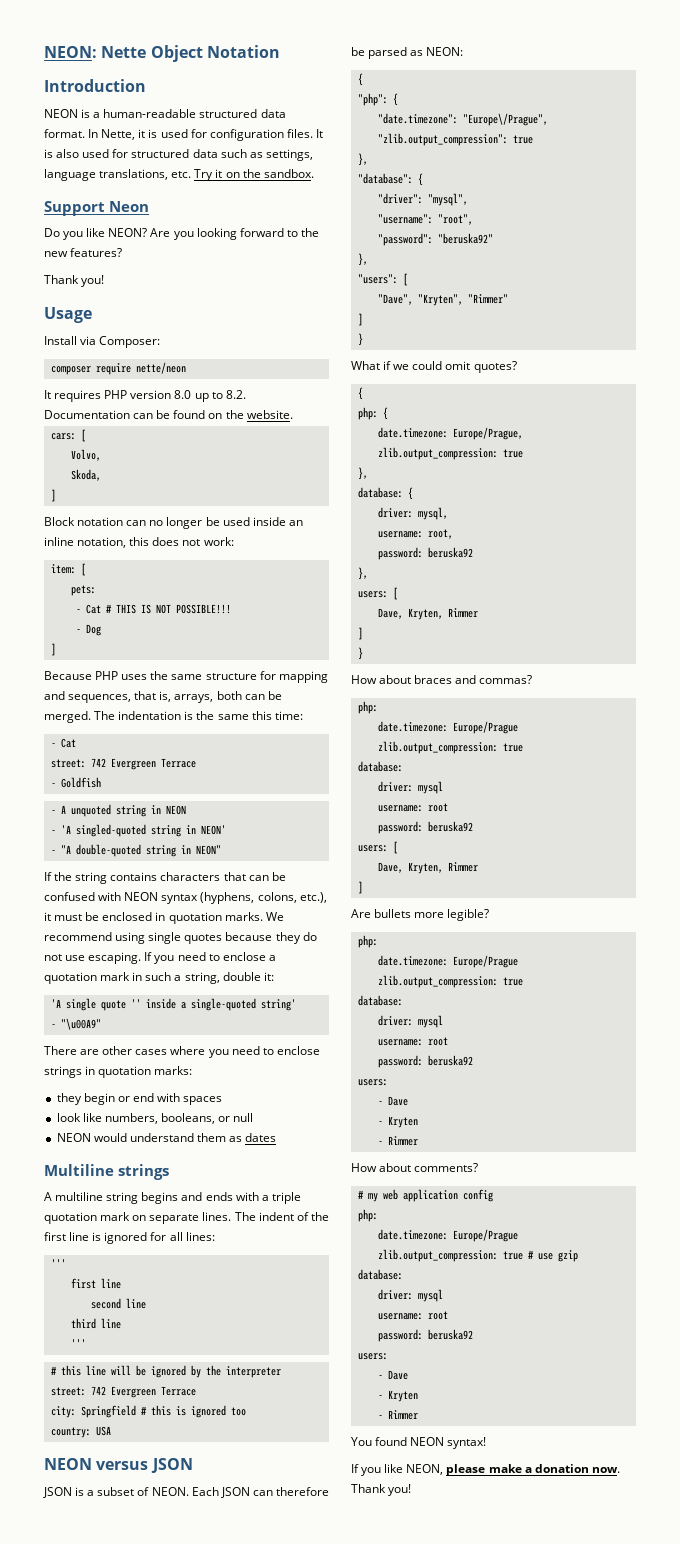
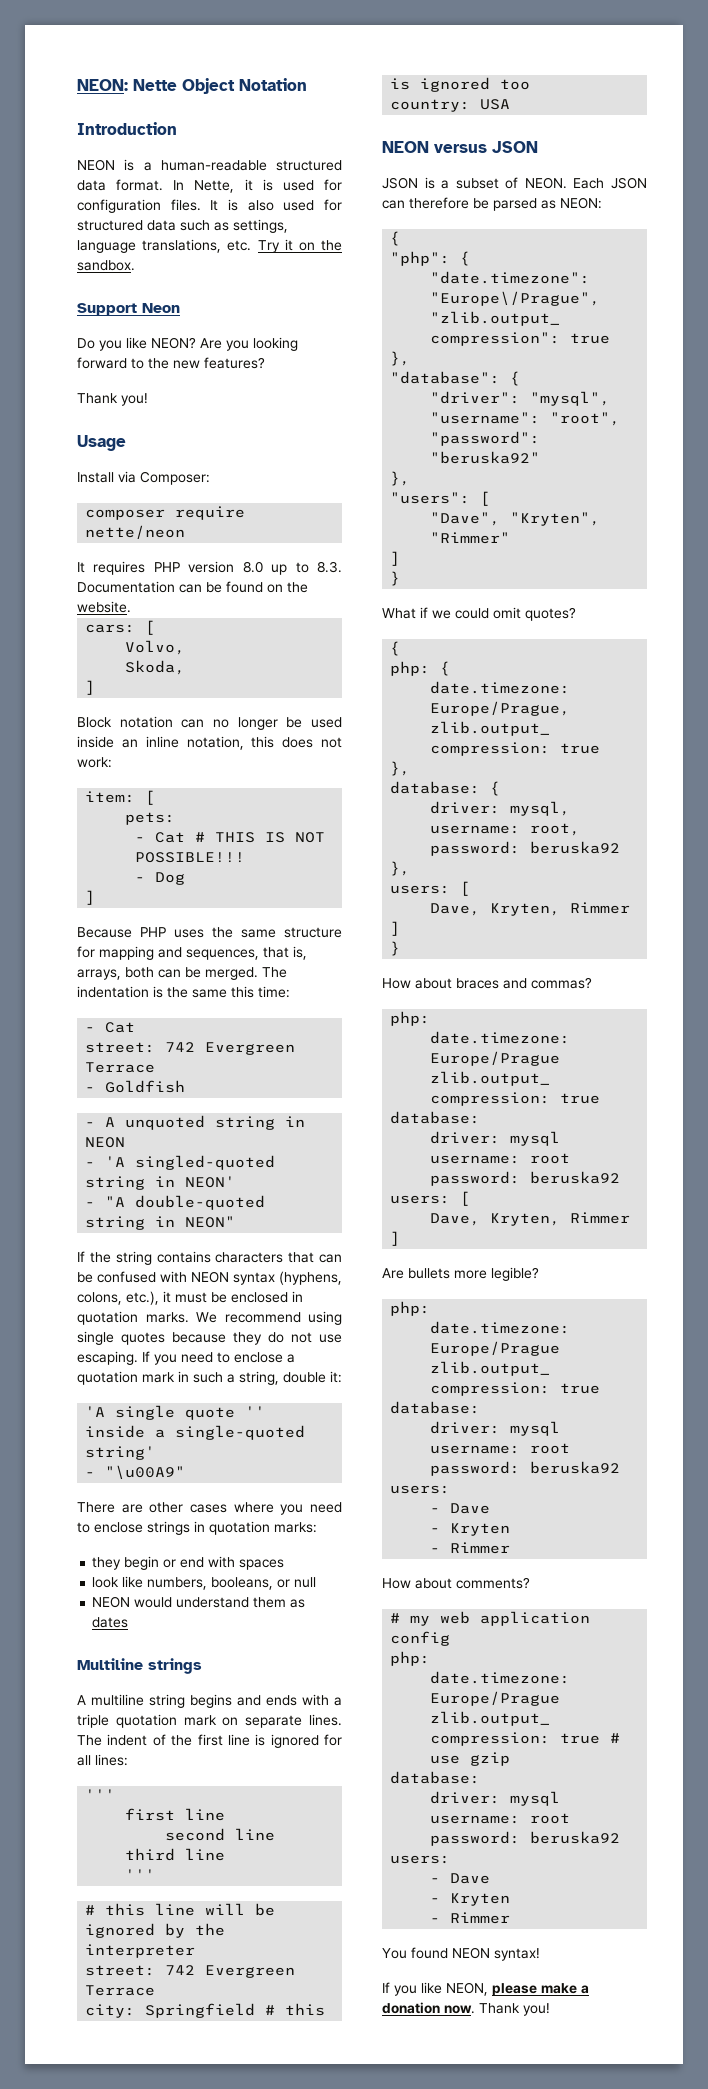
- It requires PHP version 8.0 up to 8.2. Documentation can be found on the website.
+ It requires PHP version 8.0 up to 8.3. Documentation can be found on the website.

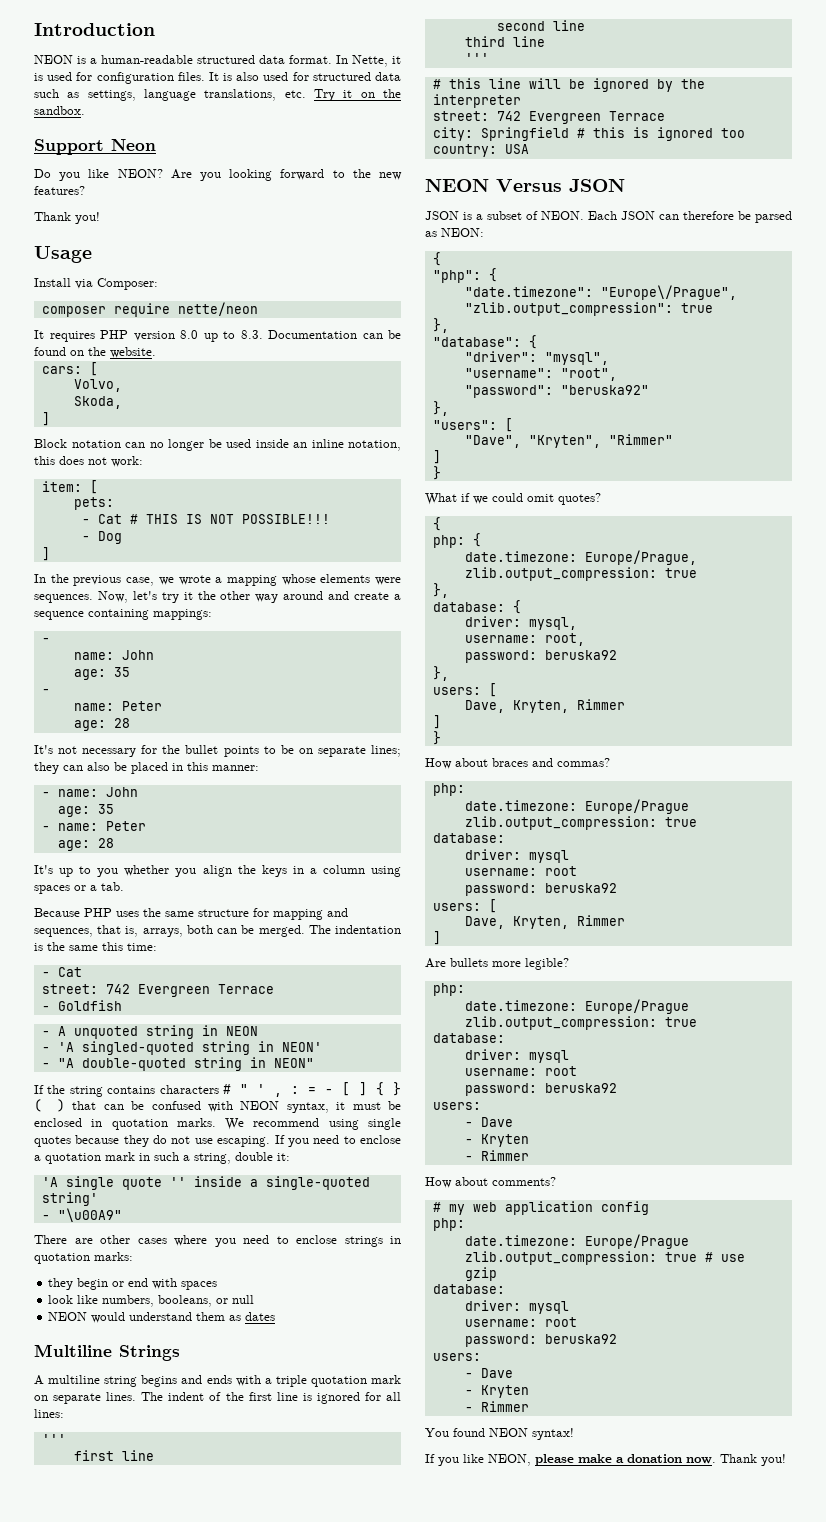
- NEON: Nette Object Notation
+ In the previous case, we wrote a mapping whose elements were sequences. Now, let's try it the other way around and create a sequence containing mappings:
+ -
+ name: John
+ age: 35
+ -
+ name: Peter
+ age: 28
+ It's not necessary for the bullet points to be on separate lines; they can also be placed in this manner:
+ - name: John
+ age: 35
+ - name: Peter
+ age: 28
+ It's up to you whether you align the keys in a column using spaces or a tab.
- If the string contains characters that can be confused with NEON syntax (hyphens, colons, etc.), it must be enclosed in quotation marks.
+ If the string contains characters # " ' , : = - [ ] { } ( ) that can be confused with NEON syntax, it must be enclosed in quotation marks.
- Multiline strings
+ Multiline Strings
- NEON versus JSON
+ NEON Versus JSON

